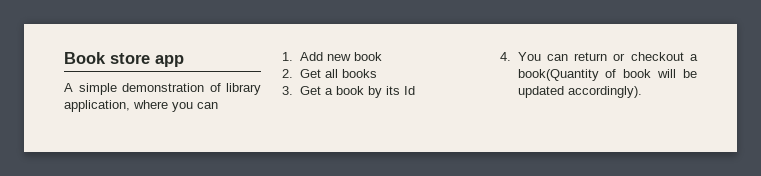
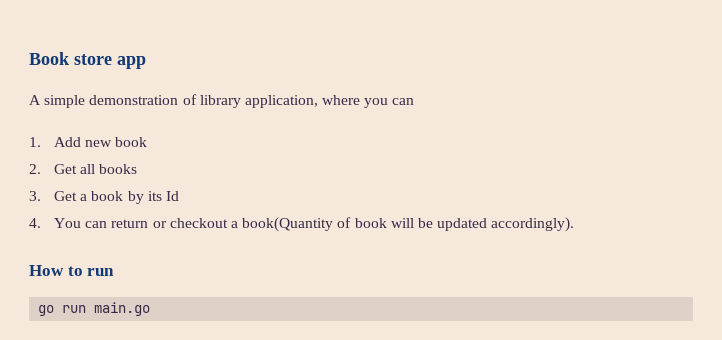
+ How to run
+ go run main.go

